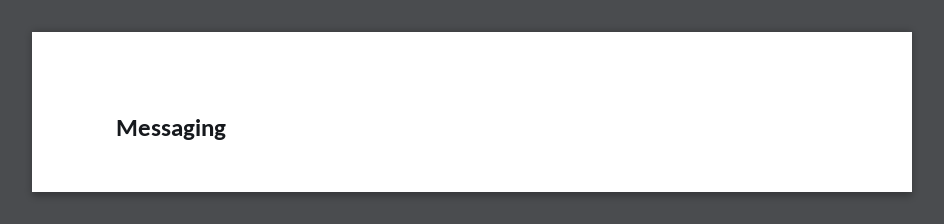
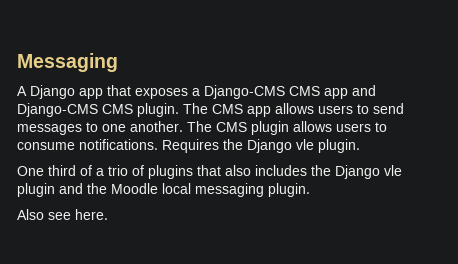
+ A Django app that exposes a Django-CMS CMS app and Django-CMS CMS plugin. The CMS app allows users to send messages to one another. The CMS plugin allows users to consume notifications. Requires the Django vle plugin.
+ One third of a trio of plugins that also includes the Django vle plugin and the Moodle local messaging plugin.
+ Also see here.

